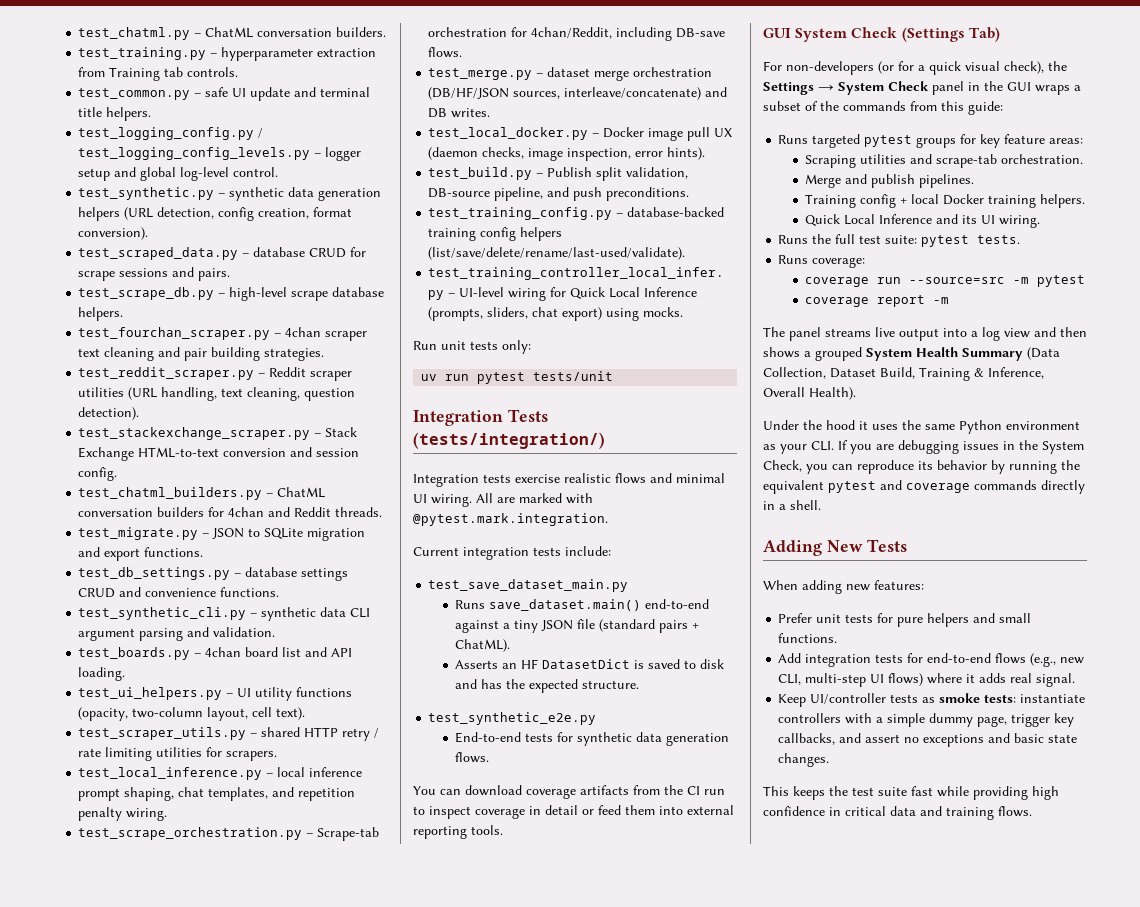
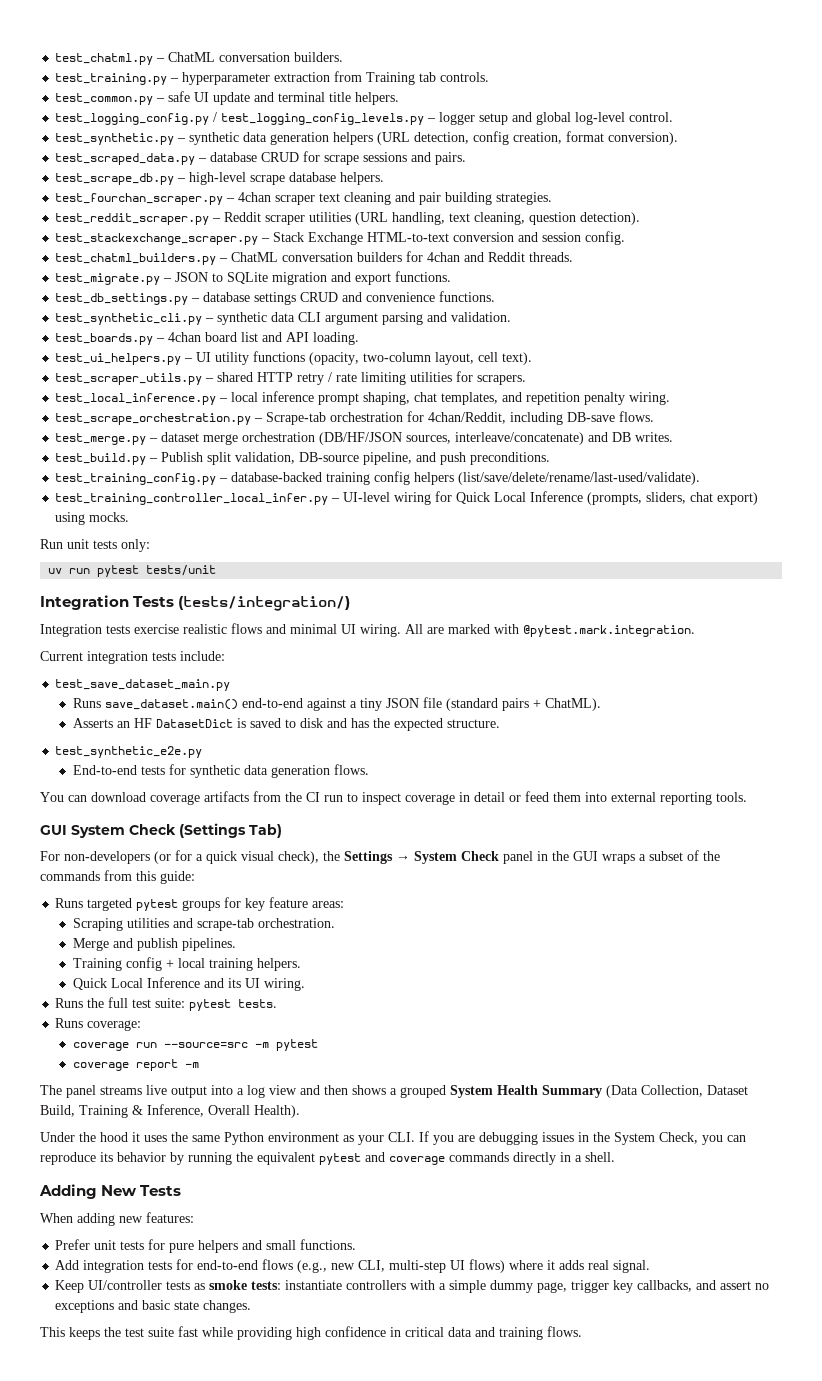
- test_local_docker.py – Docker image pull UX (daemon checks, image inspection, error hints).
- Training config + local Docker training helpers.
+ Training config + local training helpers.

